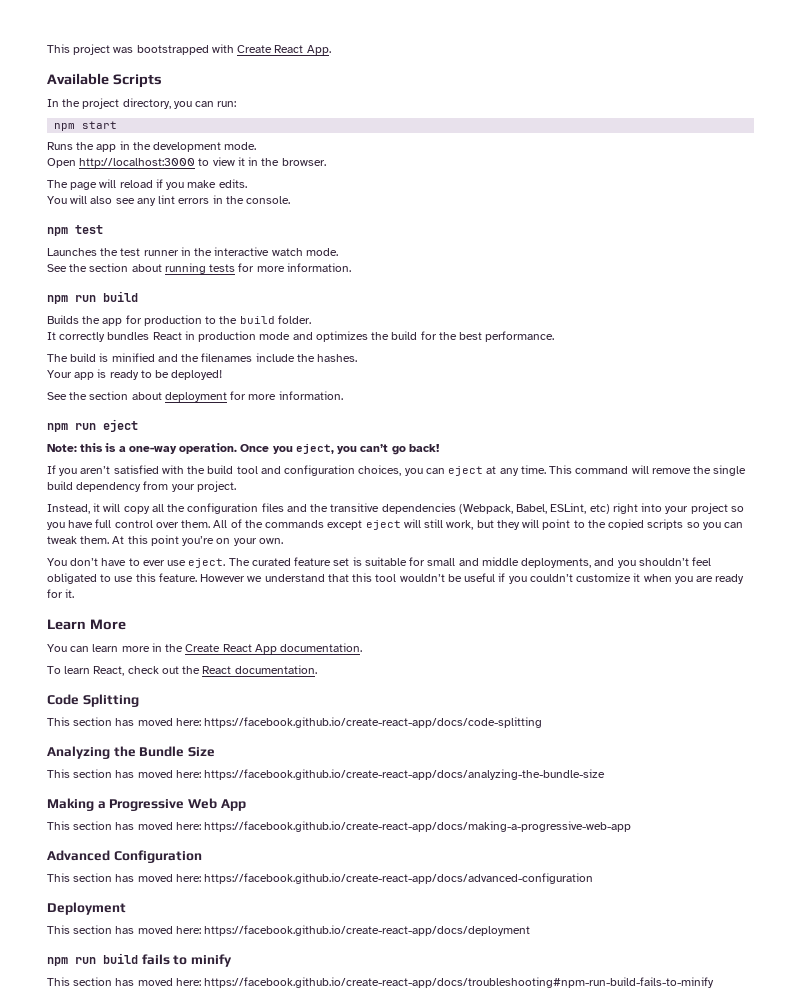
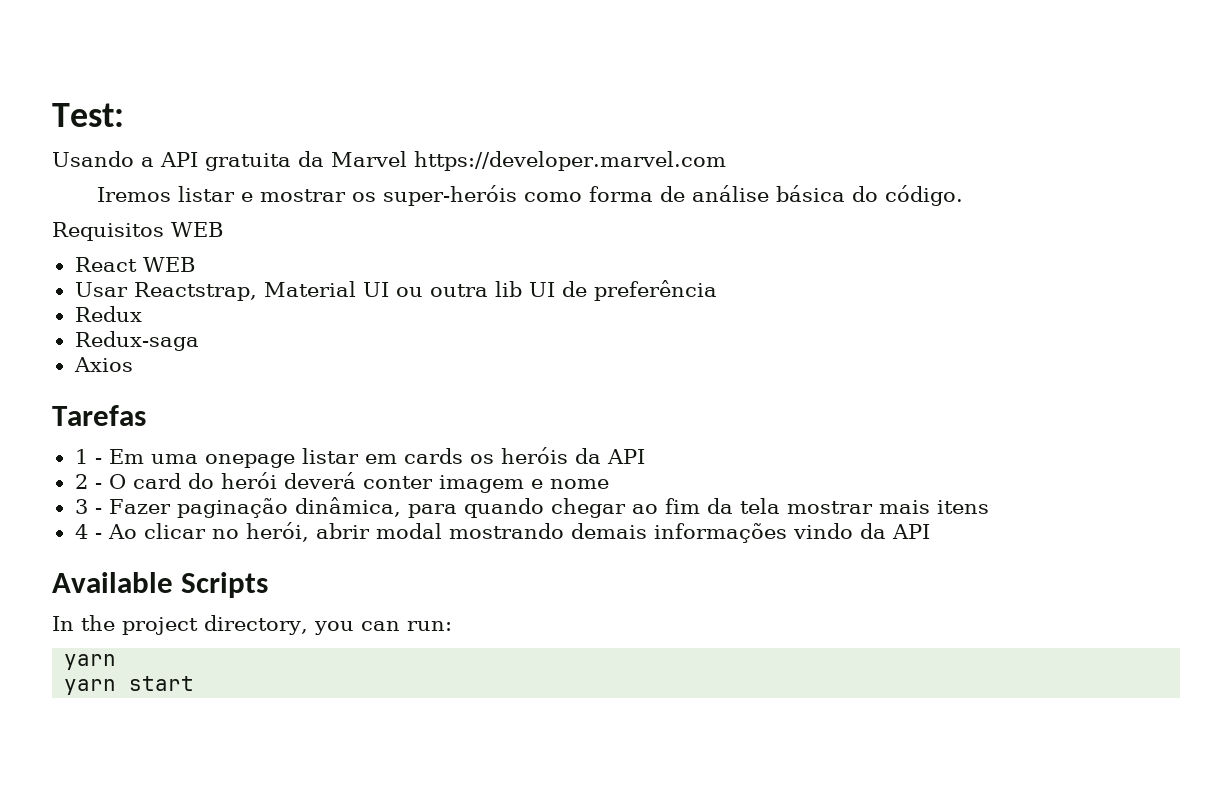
- This project was bootstrapped with Create React App.
+ Test:
+ Usando a API gratuita da Marvel https://developer.marvel.com
+ Iremos listar e mostrar os super-heróis como forma de análise básica do código.
+ Requisitos WEB
+ React WEB
+ Usar Reactstrap, Material UI ou outra lib UI de preferência
+ Redux
+ Redux-saga
+ Axios
+ Tarefas
+ 1 - Em uma onepage listar em cards os heróis da API
+ 2 - O card do herói deverá conter imagem e nome
+ 3 - Fazer paginação dinâmica, para quando chegar ao fim da tela mostrar mais itens
+ 4 - Ao clicar no herói, abrir modal mostrando demais informações vindo da API
  In the project directory, you can run:
- npm start
+ yarn
+ yarn start
- Runs the app in the development mode.
- Open http://localhost:3000 to view it in the browser.
- The page will reload if you make edits.
- You will also see any lint errors in the console.
- npm test
- Launches the test runner in the interactive watch mode.
- See the section about running tests for more information.
- npm run build
- Builds the app for production to the build folder.
- It correctly bundles React in production mode and optimizes the build for the best performance.
- The build is minified and the filenames include the hashes.
- Your app is ready to be deployed!
- See the section about deployment for more information.
- npm run eject
- Note: this is a one-way operation. Once you eject, you can’t go back!
- If you aren’t satisfied with the build tool and configuration choices, you can eject at any time. This command will remove the single build dependency from your project.
- Instead, it will copy all the configuration files and the transitive dependencies (Webpack, Babel, ESLint, etc) right into your project so you have full control over them. All of the commands except eject will still work, but they will point to the copied scripts so you can tweak them. At this point you’re on your own.
- You don’t have to ever use eject. The curated feature set is suitable for small and middle deployments, and you shouldn’t feel obligated to use this feature. However we understand that this tool wouldn’t be useful if you couldn’t customize it when you are ready for it.
- Learn More
- You can learn more in the Create React App documentation.
- To learn React, check out the React documentation.
- Code Splitting
- This section has moved here: https://facebook.github.io/create-react-app/docs/code-splitting
- Analyzing the Bundle Size
- This section has moved here: https://facebook.github.io/create-react-app/docs/analyzing-the-bundle-size
- Making a Progressive Web App
- This section has moved here: https://facebook.github.io/create-react-app/docs/making-a-progressive-web-app
- Advanced Configuration
- This section has moved here: https://facebook.github.io/create-react-app/docs/advanced-configuration
- Deployment
- This section has moved here: https://facebook.github.io/create-react-app/docs/deployment
- npm run build fails to minify
- This section has moved here: https://facebook.github.io/create-react-app/docs/troubleshooting#npm-run-build-fails-to-minify

